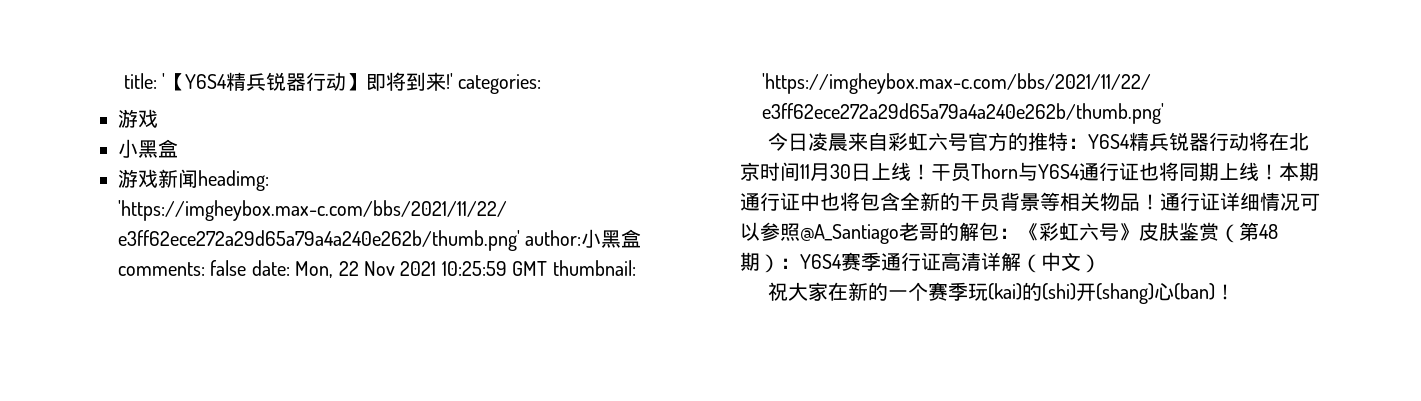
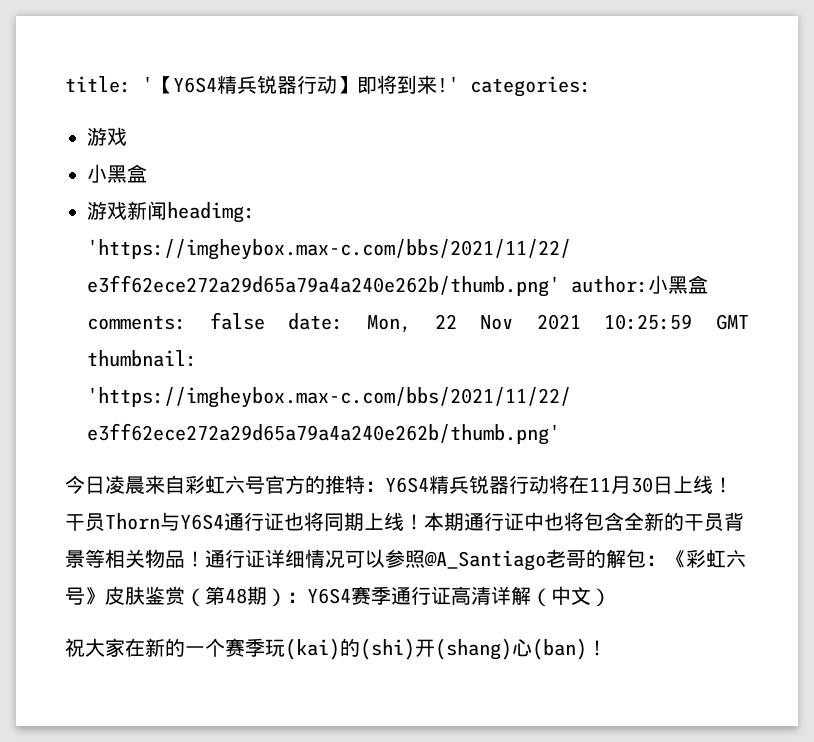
- 今日凌晨来自彩虹六号官方的推特：Y6S4精兵锐器行动将在北京时间11月30日上线！
+ 今日凌晨来自彩虹六号官方的推特：Y6S4精兵锐器行动将在11月30日上线！

